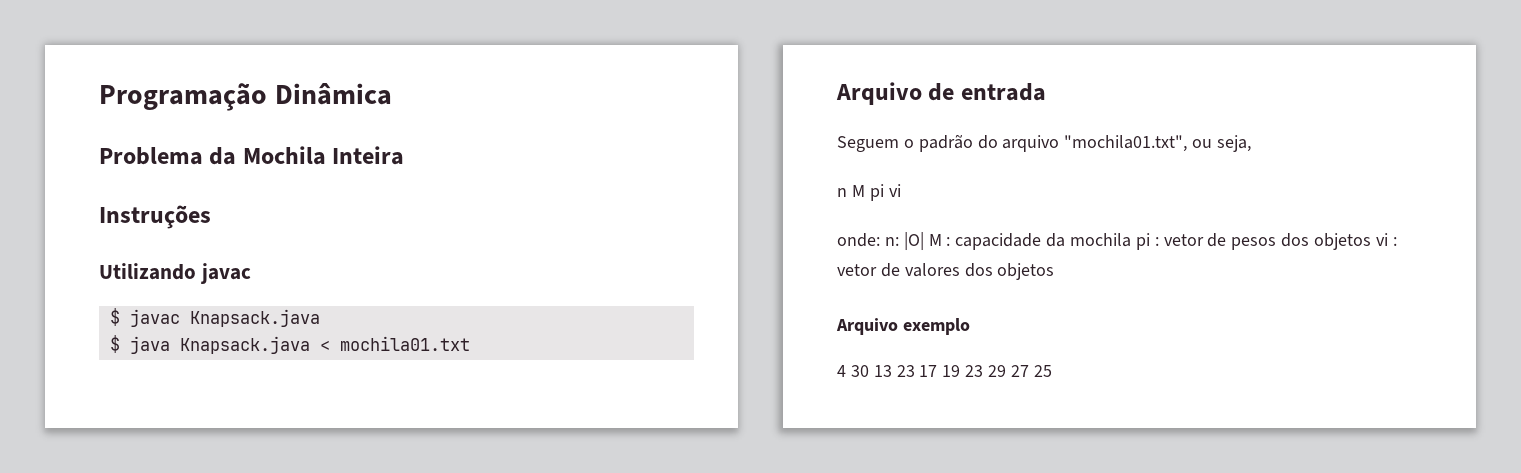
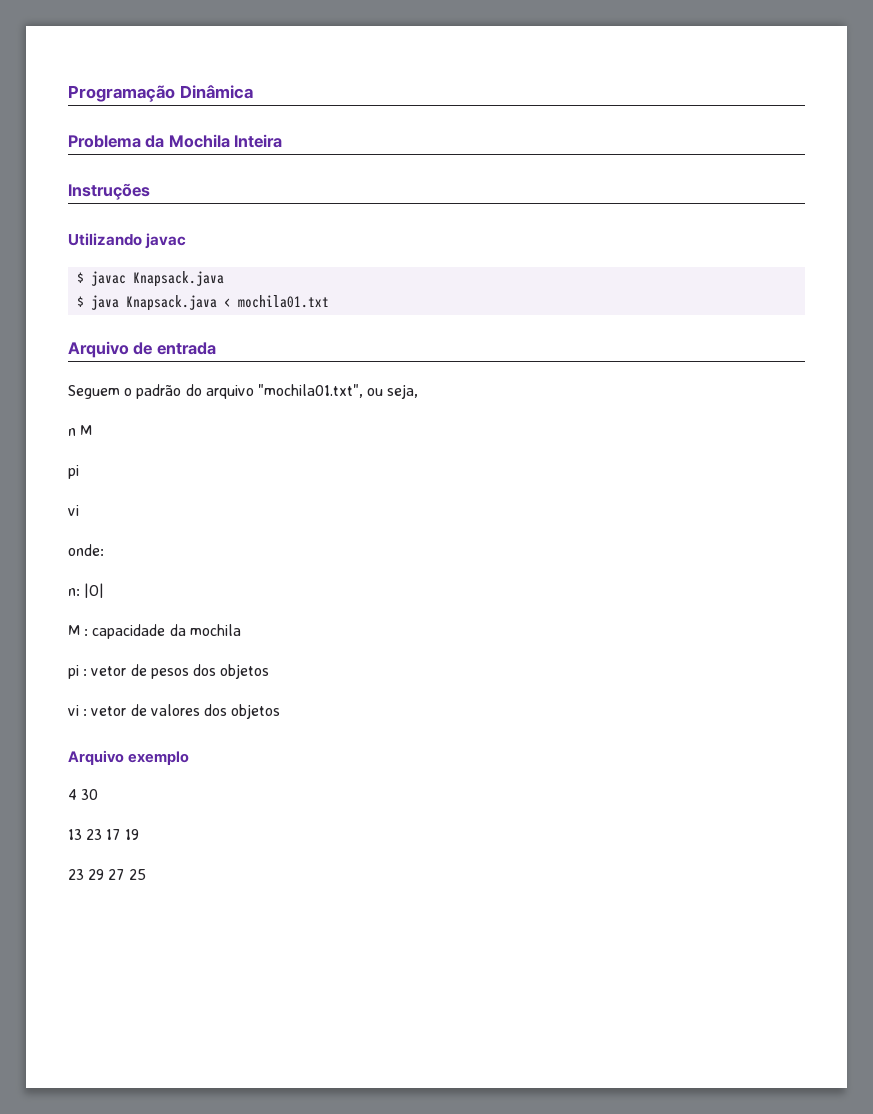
- n M pi vi
+ n M
+ pi
+ vi
- onde: n: |O| M : capacidade da mochila pi : vetor de pesos dos objetos vi : vetor de valores dos objetos
+ onde:
+ n: |O|
+ M : capacidade da mochila
+ pi : vetor de pesos dos objetos
+ vi : vetor de valores dos objetos
- 4 30 13 23 17 19 23 29 27 25
+ 4 30
+ 13 23 17 19
+ 23 29 27 25

